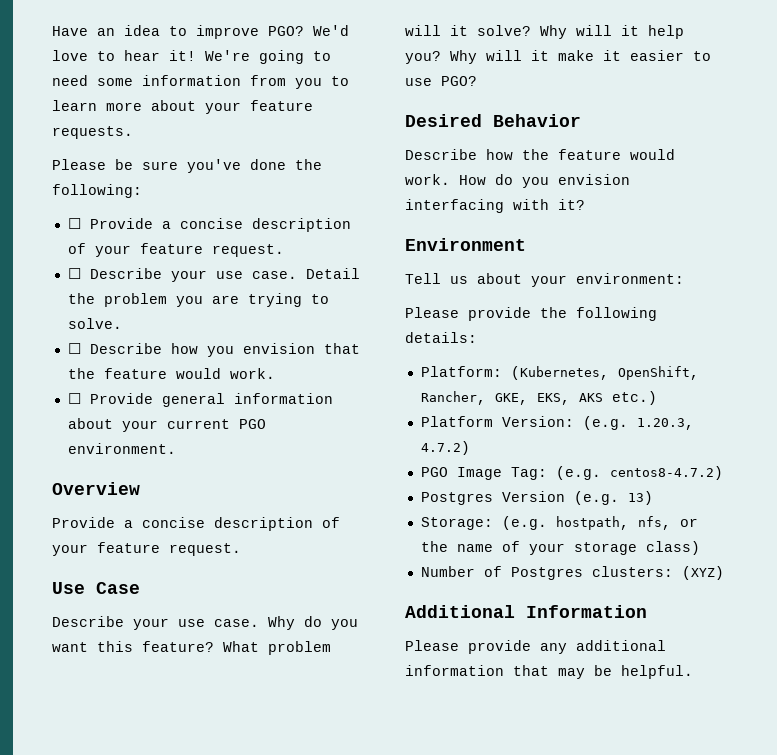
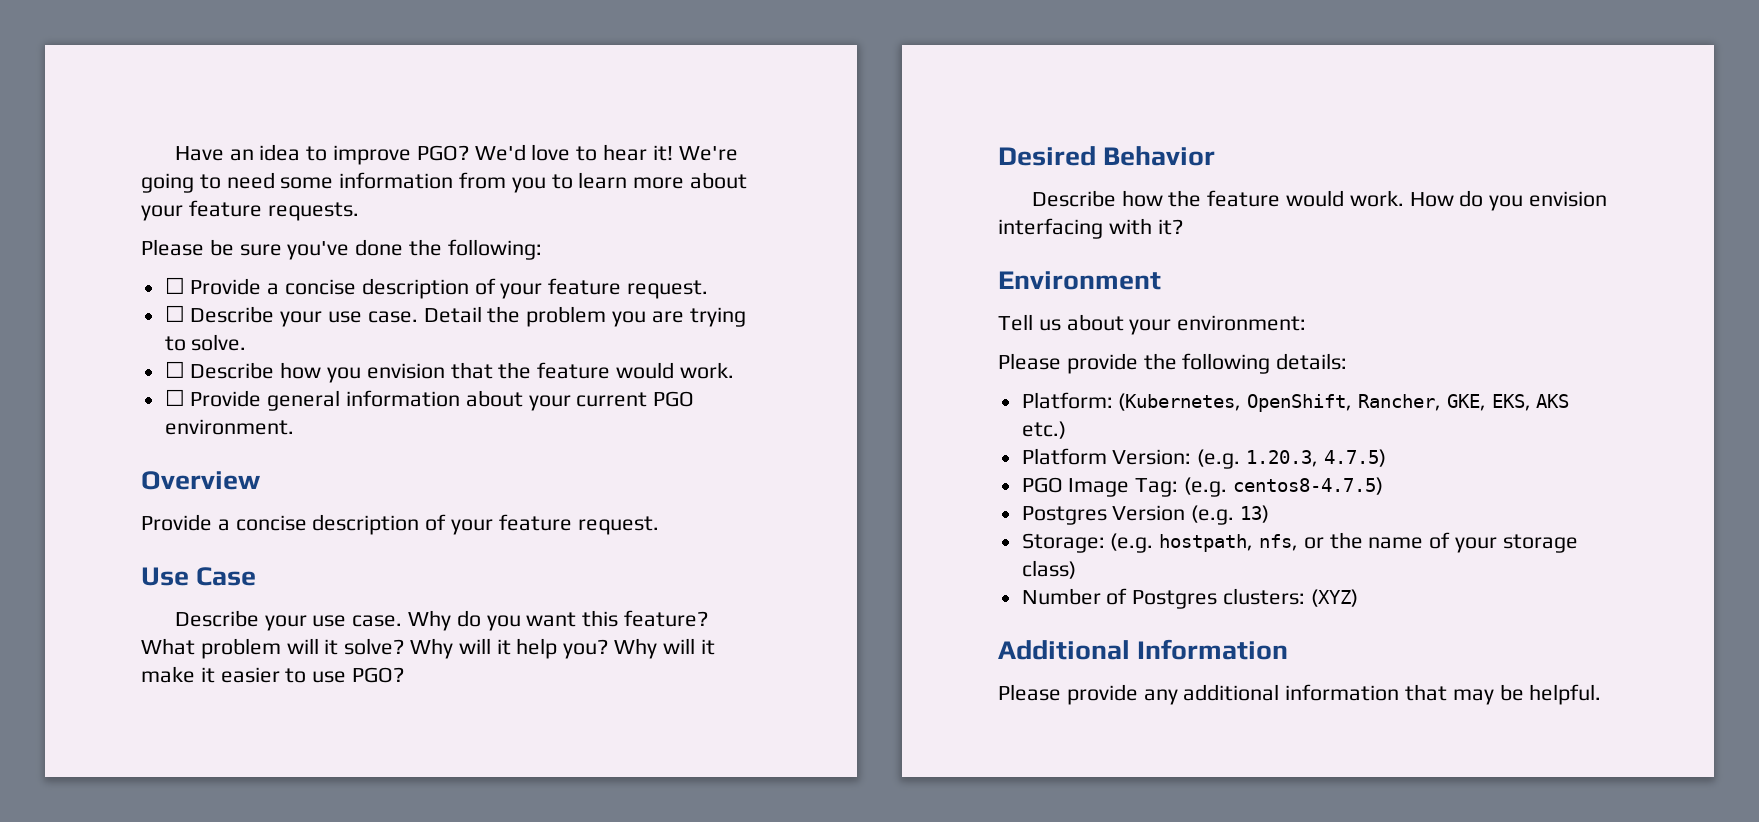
- Platform Version: (e.g. 1.20.3, 4.7.2)
+ Platform Version: (e.g. 1.20.3, 4.7.5)
- PGO Image Tag: (e.g. centos8-4.7.2)
+ PGO Image Tag: (e.g. centos8-4.7.5)

